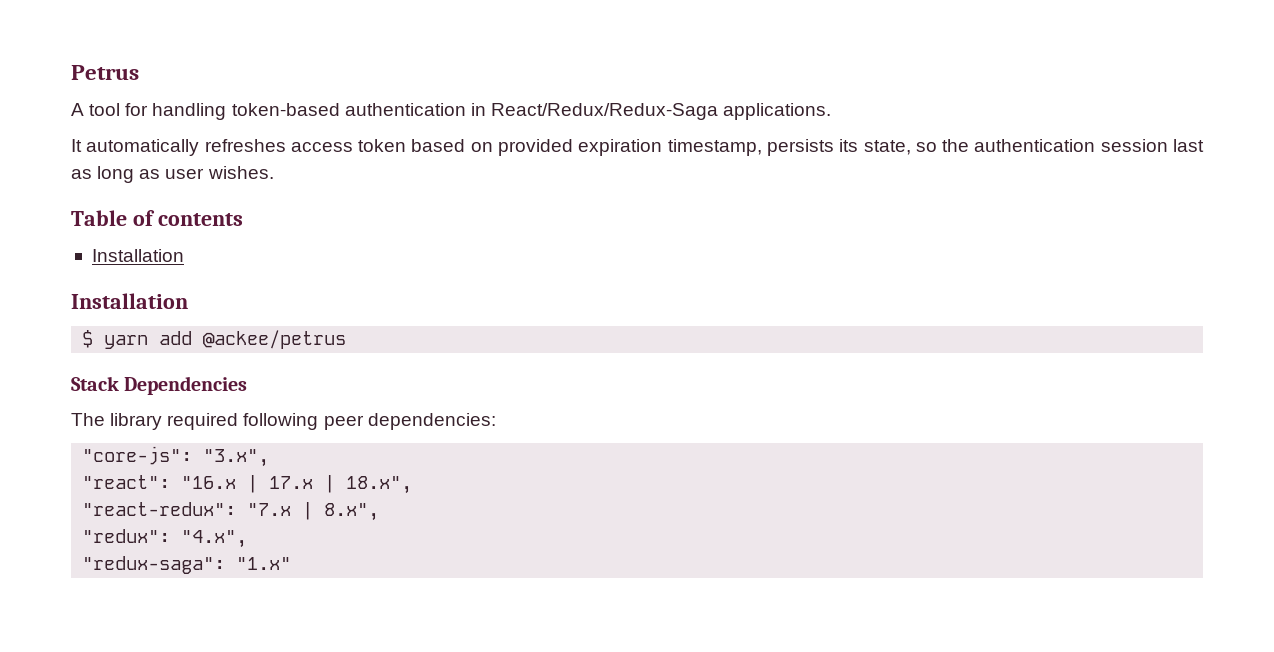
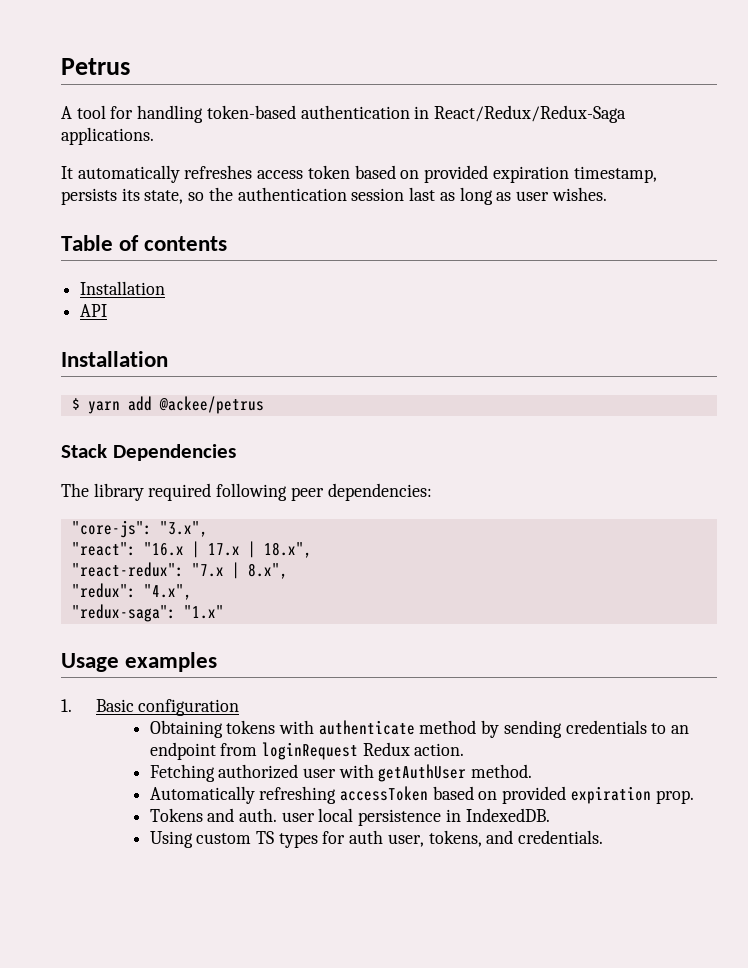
+ API
+ Usage examples
+ 1. Basic configuration
+ Obtaining tokens with authenticate method by sending credentials to an endpoint from loginRequest Redux action.
+ Fetching authorized user with getAuthUser method.
+ Automatically refreshing accessToken based on provided expiration prop.
+ Tokens and auth. user local persistence in IndexedDB.
+ Using custom TS types for auth user, tokens, and credentials.

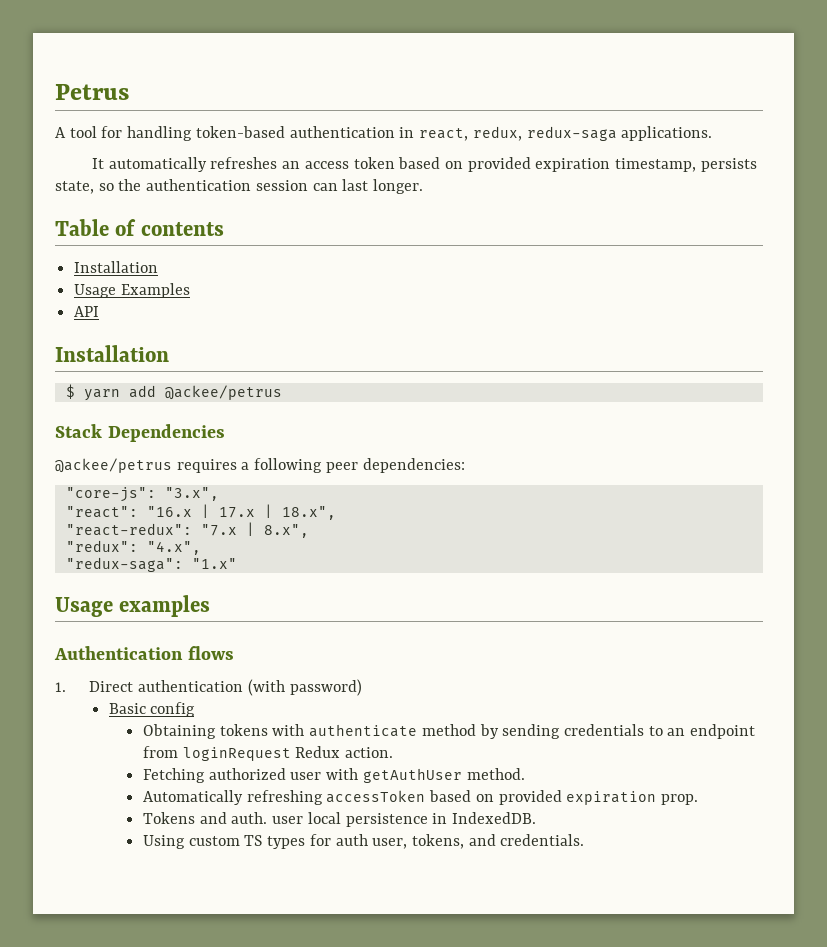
- A tool for handling token-based authentication in React/Redux/Redux-Saga applications.
+ A tool for handling token-based authentication in react, redux, redux-saga applications.
- It automatically refreshes access token based on provided expiration timestamp, persists its state, so the authentication session last as long as user wishes.
+ It automatically refreshes an access token based on provided expiration timestamp, persists state, so the authentication session can last longer.
+ Usage Examples
- The library required following peer dependencies:
+ @ackee/petrus requires a following peer dependencies:
+ Authentication flows
- 1. Basic configuration
+ 1. Direct authentication (with password)
+ Basic config

